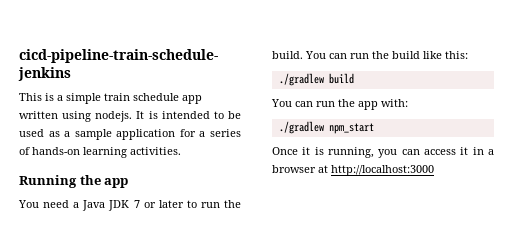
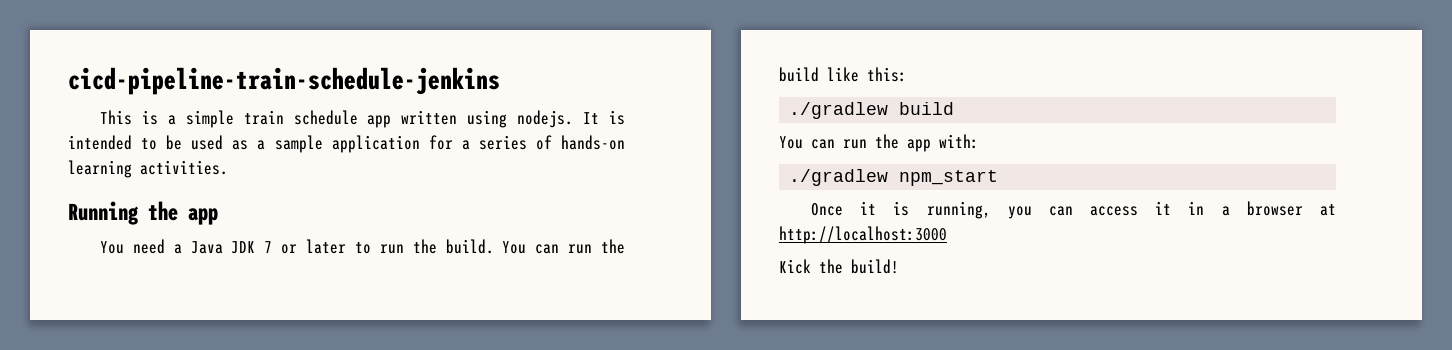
+ Kick the build!

